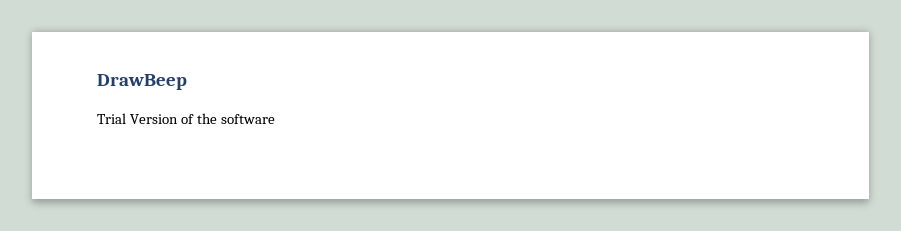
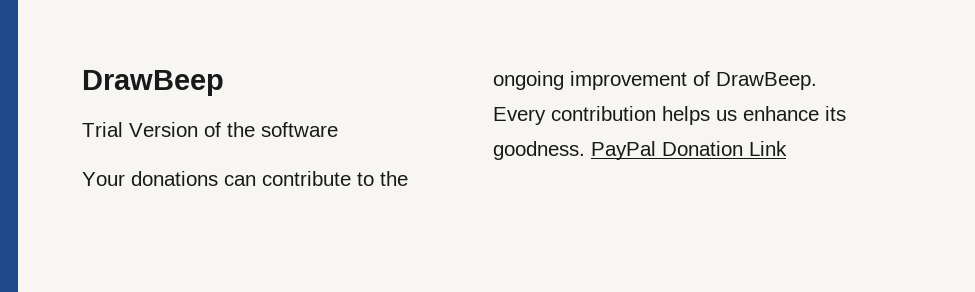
+ Your donations can contribute to the ongoing improvement of DrawBeep. Every contribution helps us enhance its goodness. PayPal Donation Link

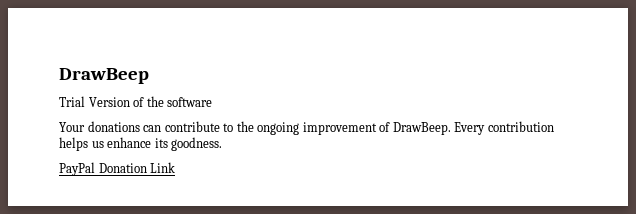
- Every contribution helps us enhance its goodness. PayPal Donation Link
+ Every contribution helps us enhance its goodness.
+ PayPal Donation Link

